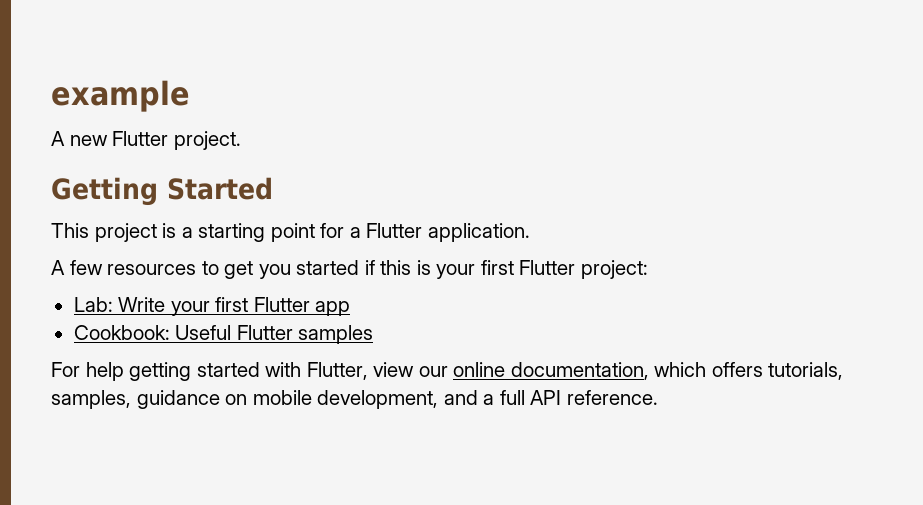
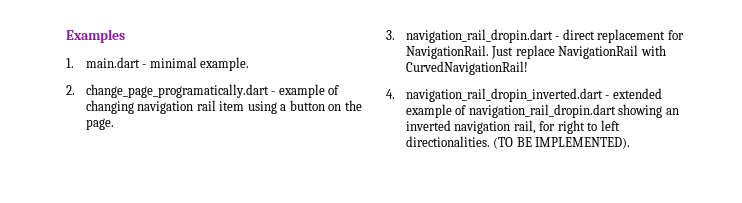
- example
- A new Flutter project.
- Getting Started
- This project is a starting point for a Flutter application.
- A few resources to get you started if this is your first Flutter project:
- Lab: Write your first Flutter app
- Cookbook: Useful Flutter samples
- For help getting started with Flutter, view our online documentation, which offers tutorials, samples, guidance on mobile development, and a full API reference.
+ Examples
+ 1. main.dart - minimal example.
+ 2. change_page_programatically.dart - example of changing navigation rail item using a button on the page.
+ 3. navigation_rail_dropin.dart - direct replacement for NavigationRail. Just replace NavigationRail with CurvedNavigationRail!
+ 4. navigation_rail_dropin_inverted.dart - extended example of navigation_rail_dropin.dart showing an inverted navigation rail, for right to left directionalities. (TO BE IMPLEMENTED).

